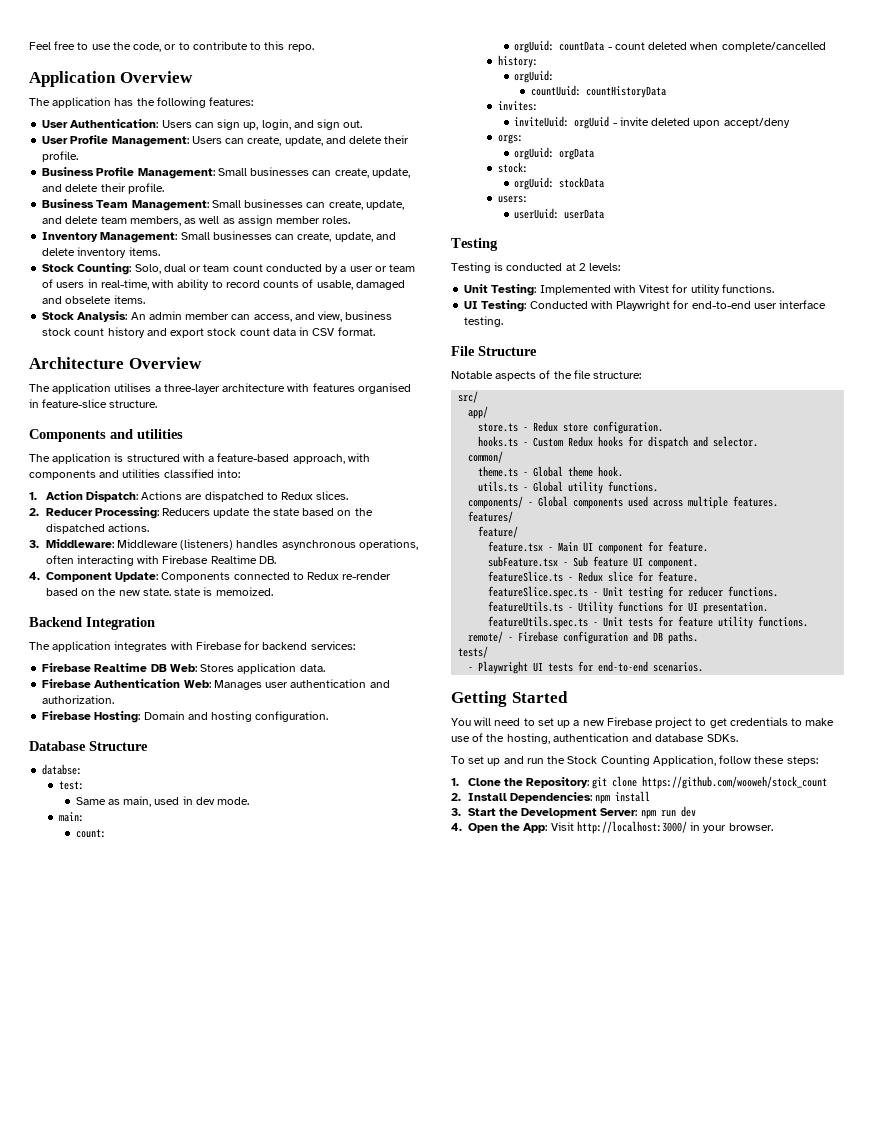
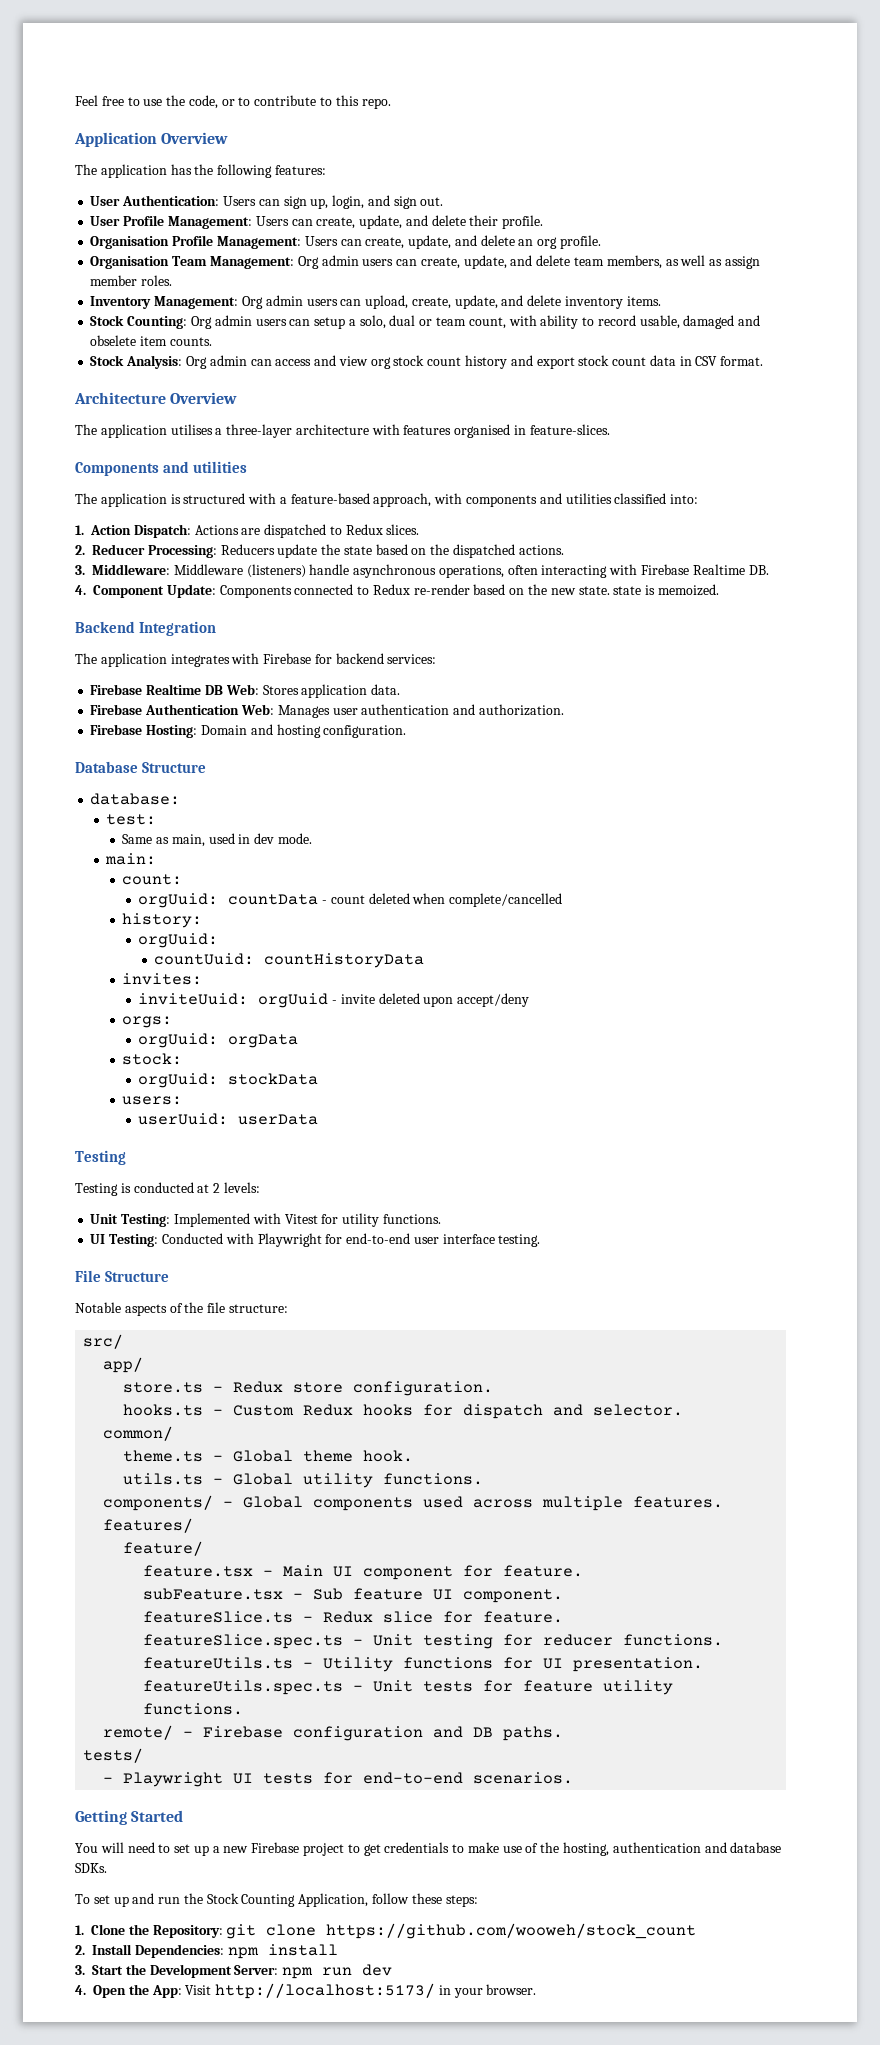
- Business Profile Management: Small businesses can create, update, and delete their profile.
- Business Team Management: Small businesses can create, update, and delete team members, as well as assign member roles.
+ Organisation Profile Management: Users can create, update, and delete an org profile.
+ Organisation Team Management: Org admin users can create, update, and delete team members, as well as assign member roles.
- Inventory Management: Small businesses can create, update, and delete inventory items.
+ Inventory Management: Org admin users can upload, create, update, and delete inventory items.
- Stock Counting: Solo, dual or team count conducted by a user or team of users in real-time, with ability to record counts of usable, damaged and obselete items.
+ Stock Counting: Org admin users can setup a solo, dual or team count, with ability to record usable, damaged and obselete item counts.
- Stock Analysis: An admin member can access, and view, business stock count history and export stock count data in CSV format.
+ Stock Analysis: Org admin can access and view org stock count history and export stock count data in CSV format.
- The application utilises a three-layer architecture with features organised in feature-slice structure.
+ The application utilises a three-layer architecture with features organised in feature-slices.
- 3. Middleware: Middleware (listeners) handles asynchronous operations, often interacting with Firebase Realtime DB.
+ 3. Middleware: Middleware (listeners) handle asynchronous operations, often interacting with Firebase Realtime DB.
- databse:
+ database:
- 4. Open the App: Visit http://localhost:3000/ in your browser.
+ 4. Open the App: Visit http://localhost:5173/ in your browser.

